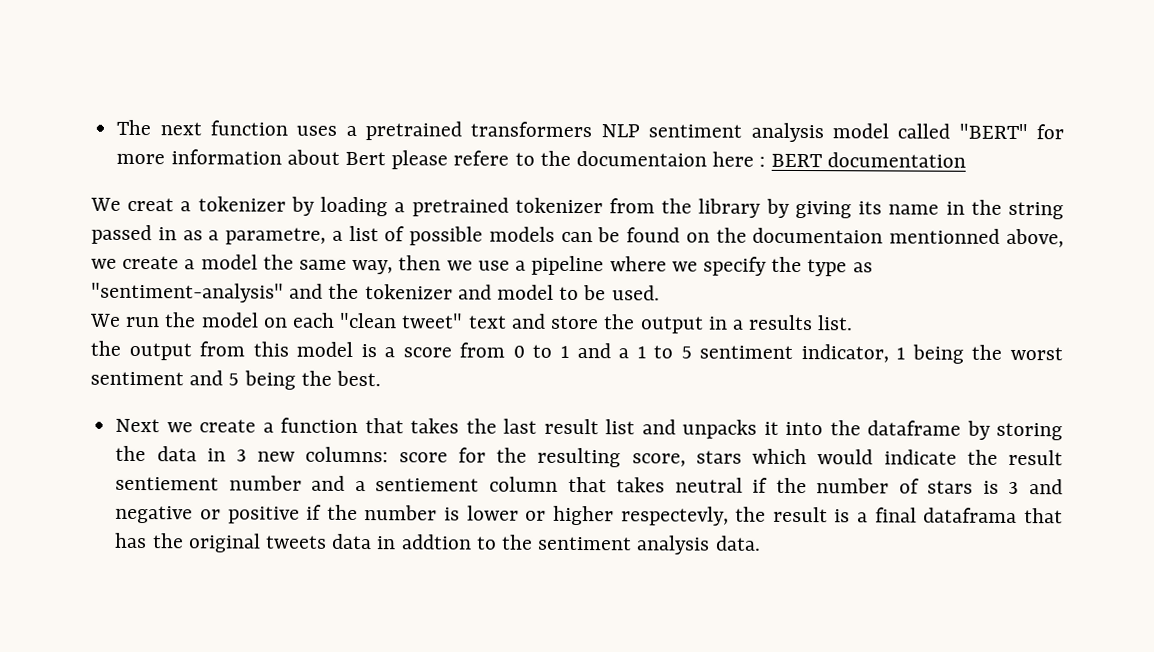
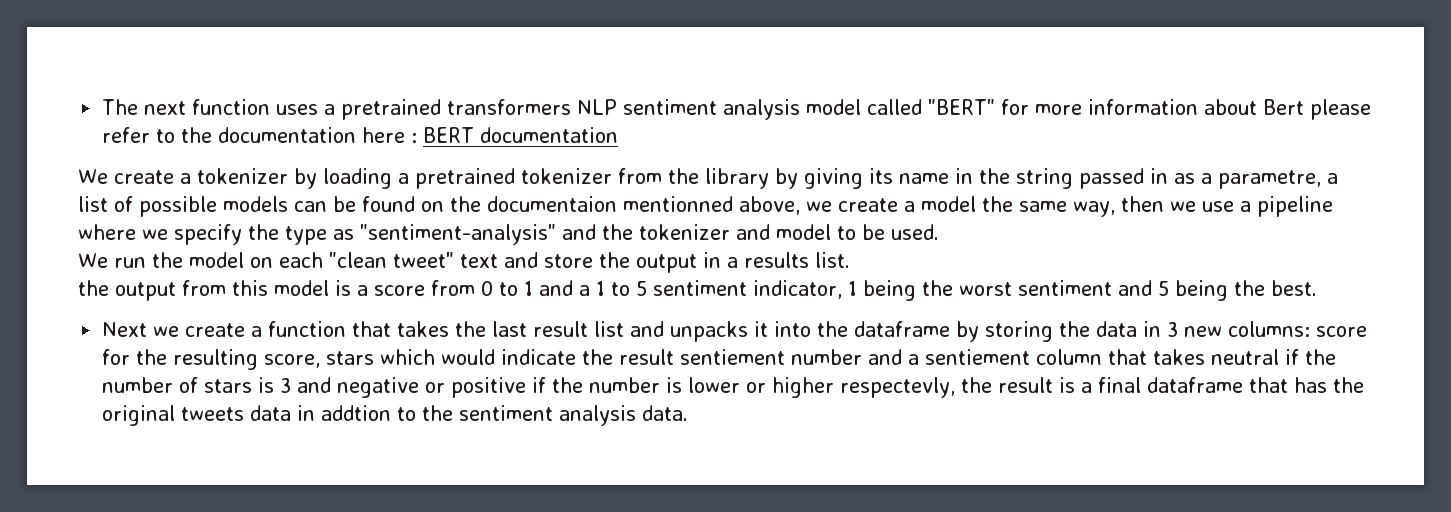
- The next function uses a pretrained transformers NLP sentiment analysis model called "BERT" for more information about Bert please refere to the documentaion here : BERT documentation
+ The next function uses a pretrained transformers NLP sentiment analysis model called "BERT" for more information about Bert please refer to the documentation here : BERT documentation
- We creat a tokenizer by loading a pretrained tokenizer from the library by giving its name in the string passed in as a parametre, a list of possible models can be found on the documentaion mentionned above, we create a model the same way, then we use a pipeline where we specify the type as "sentiment-analysis" and the tokenizer and model to be used.
+ We create a tokenizer by loading a pretrained tokenizer from the library by giving its name in the string passed in as a parametre, a list of possible models can be found on the documentaion mentionned above, we create a model the same way, then we use a pipeline where we specify the type as "sentiment-analysis" and the tokenizer and model to be used.
- score for the resulting score, stars which would indicate the result sentiement number and a sentiement column that takes neutral if the number of stars is 3 and negative or positive if the number is lower or higher respectevly, the result is a final dataframa that has the original tweets data in addtion to the sentiment analysis data.
+ score for the resulting score, stars which would indicate the result sentiement number and a sentiement column that takes neutral if the number of stars is 3 and negative or positive if the number is lower or higher respectevly, the result is a final dataframe that has the original tweets data in addtion to the sentiment analysis data.

